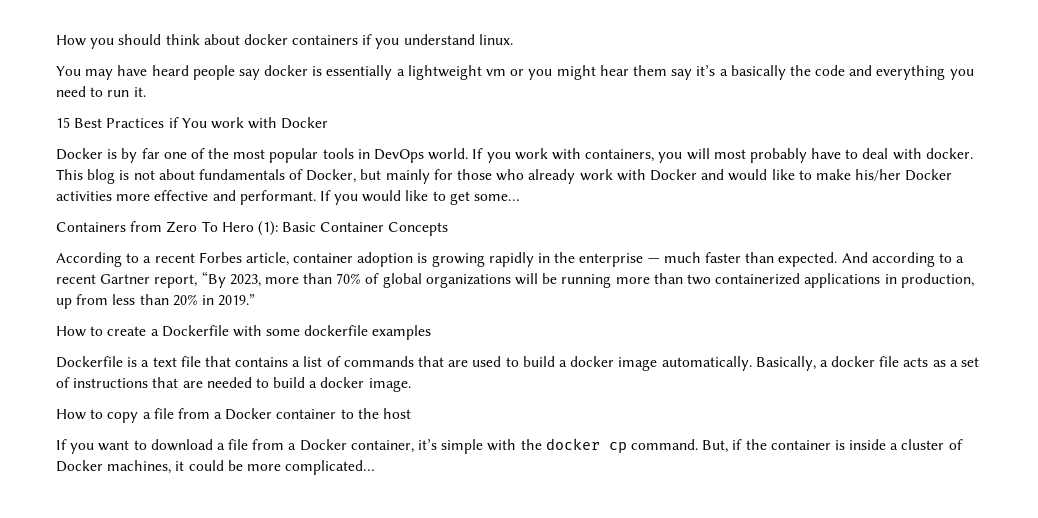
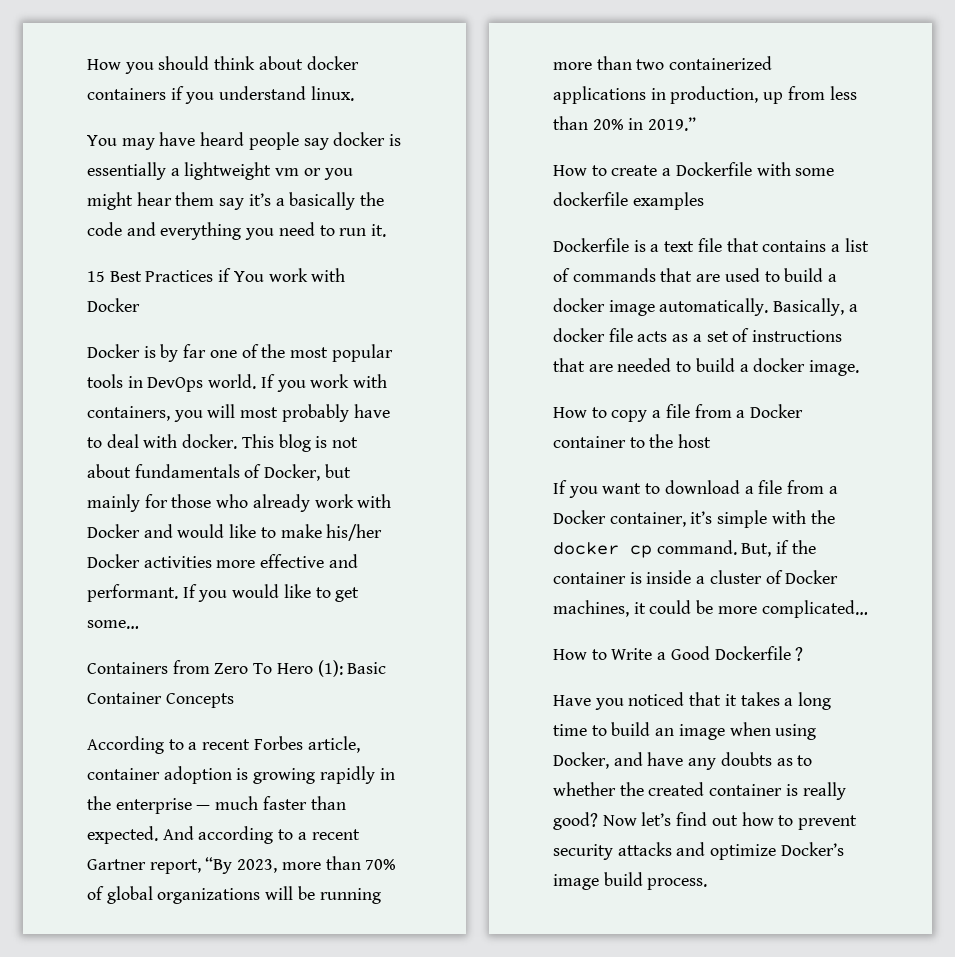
+ How to Write a Good Dockerfile ?
+ Have you noticed that it takes a long time to build an image when using Docker, and have any doubts as to whether the created container is really good? Now let’s find out how to prevent security attacks and optimize Docker’s image build process.

